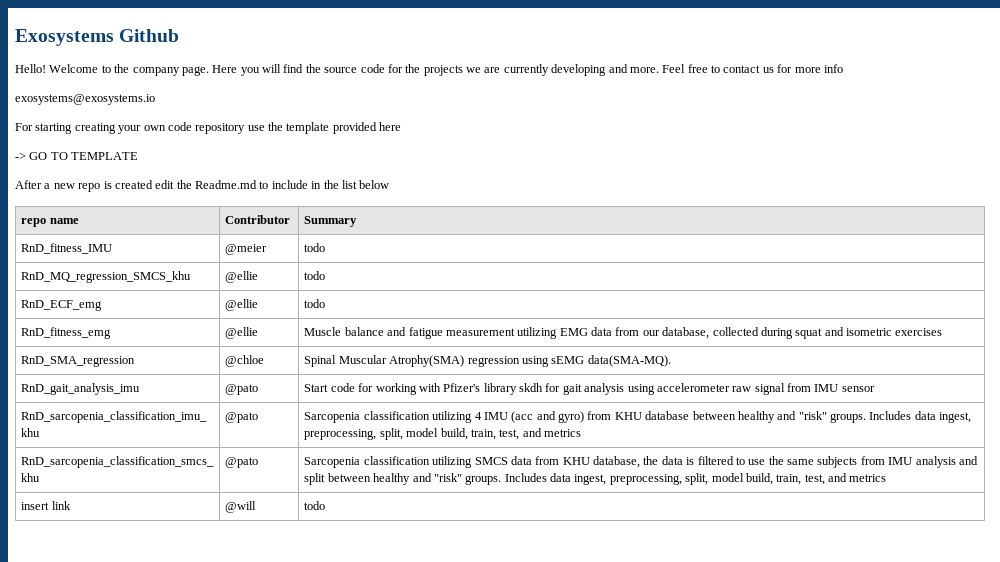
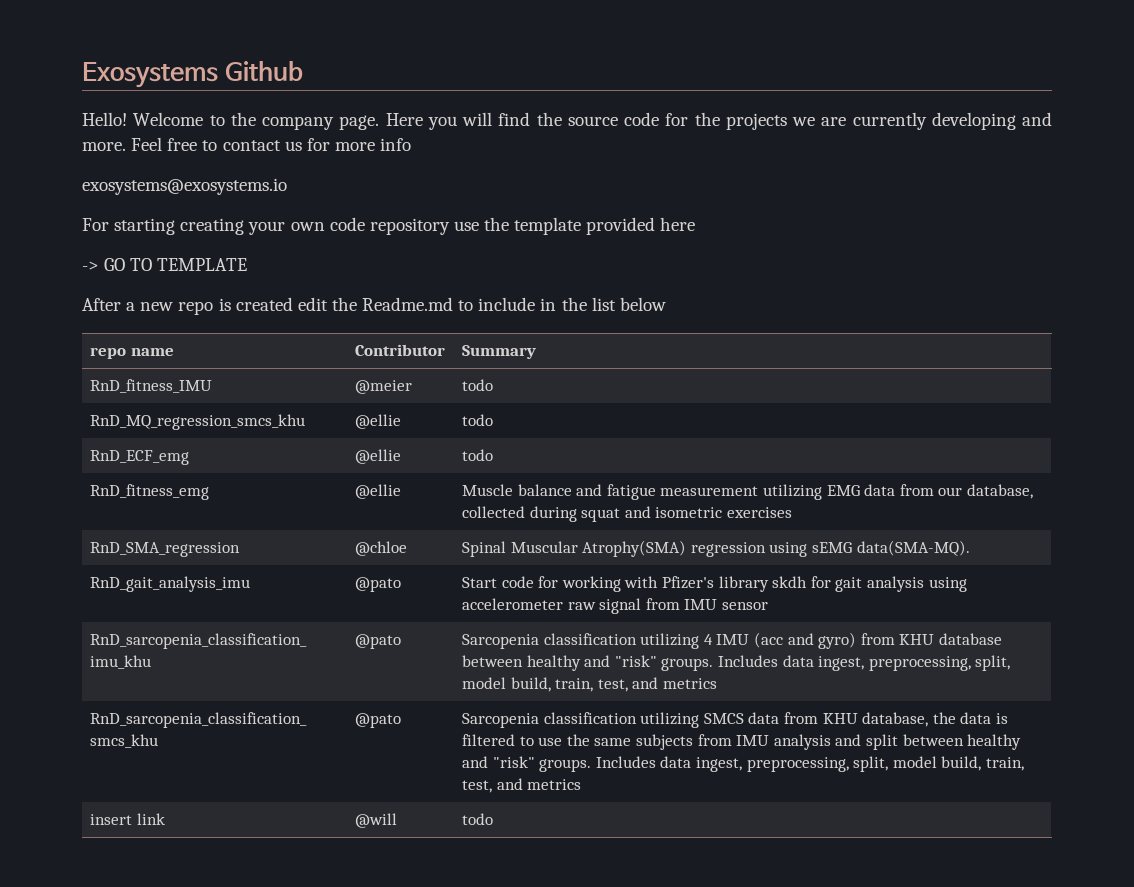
- RnD_MQ_regression_SMCS_khu | @ellie | todo
+ RnD_MQ_regression_smcs_khu | @ellie | todo

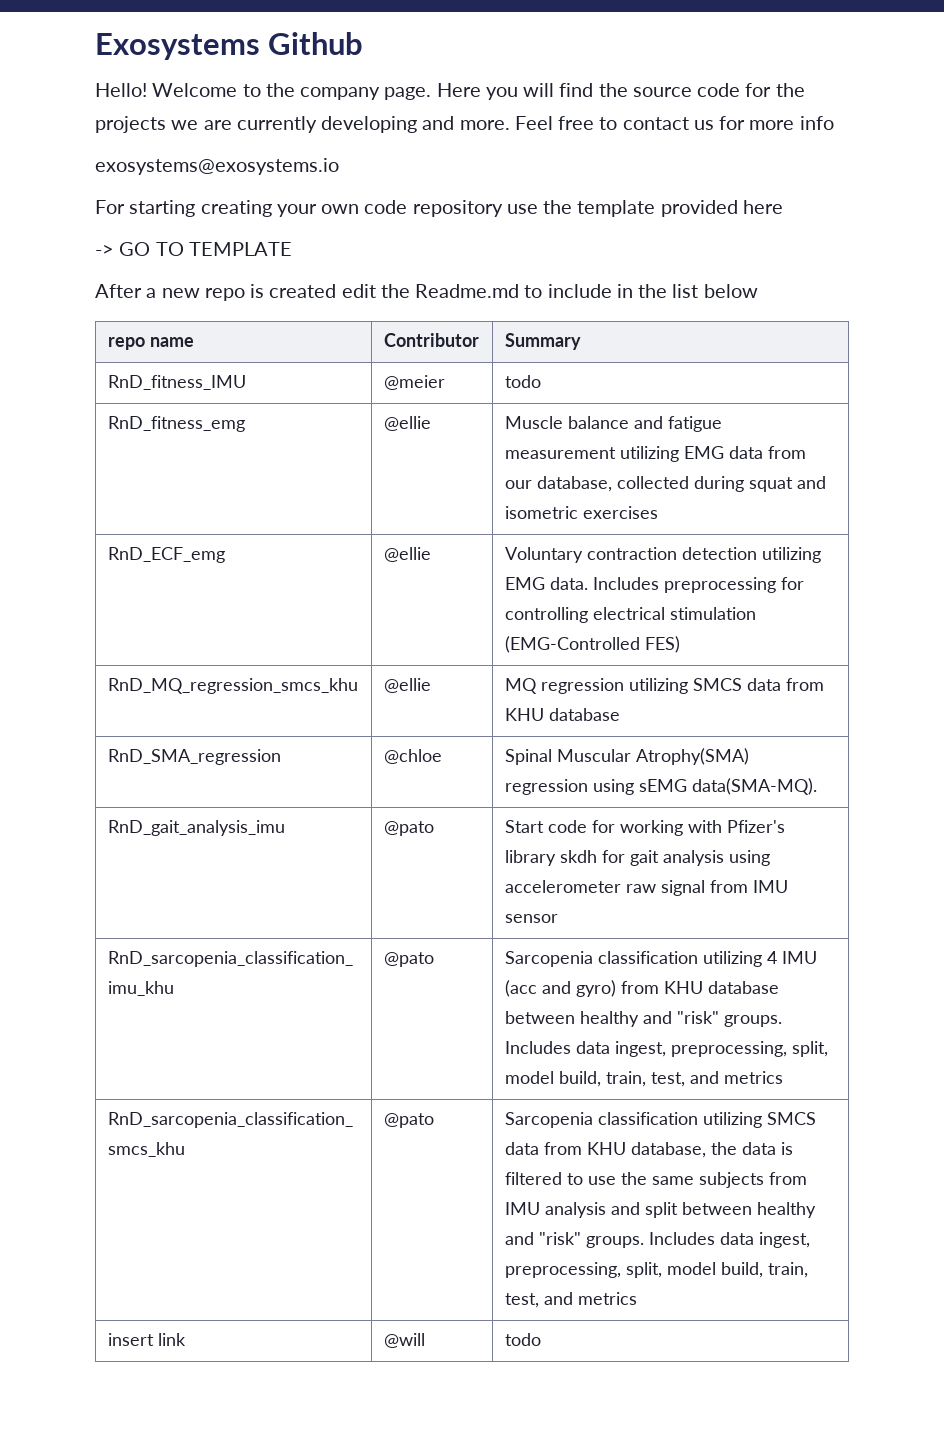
- RnD_MQ_regression_smcs_khu | @ellie | todo
- RnD_ECF_emg | @ellie | todo
+ RnD_ECF_emg | @ellie | Voluntary contraction detection utilizing EMG data. Includes preprocessing for controlling electrical stimulation (EMG-Controlled FES)
+ RnD_MQ_regression_smcs_khu | @ellie | MQ regression utilizing SMCS data from KHU database

